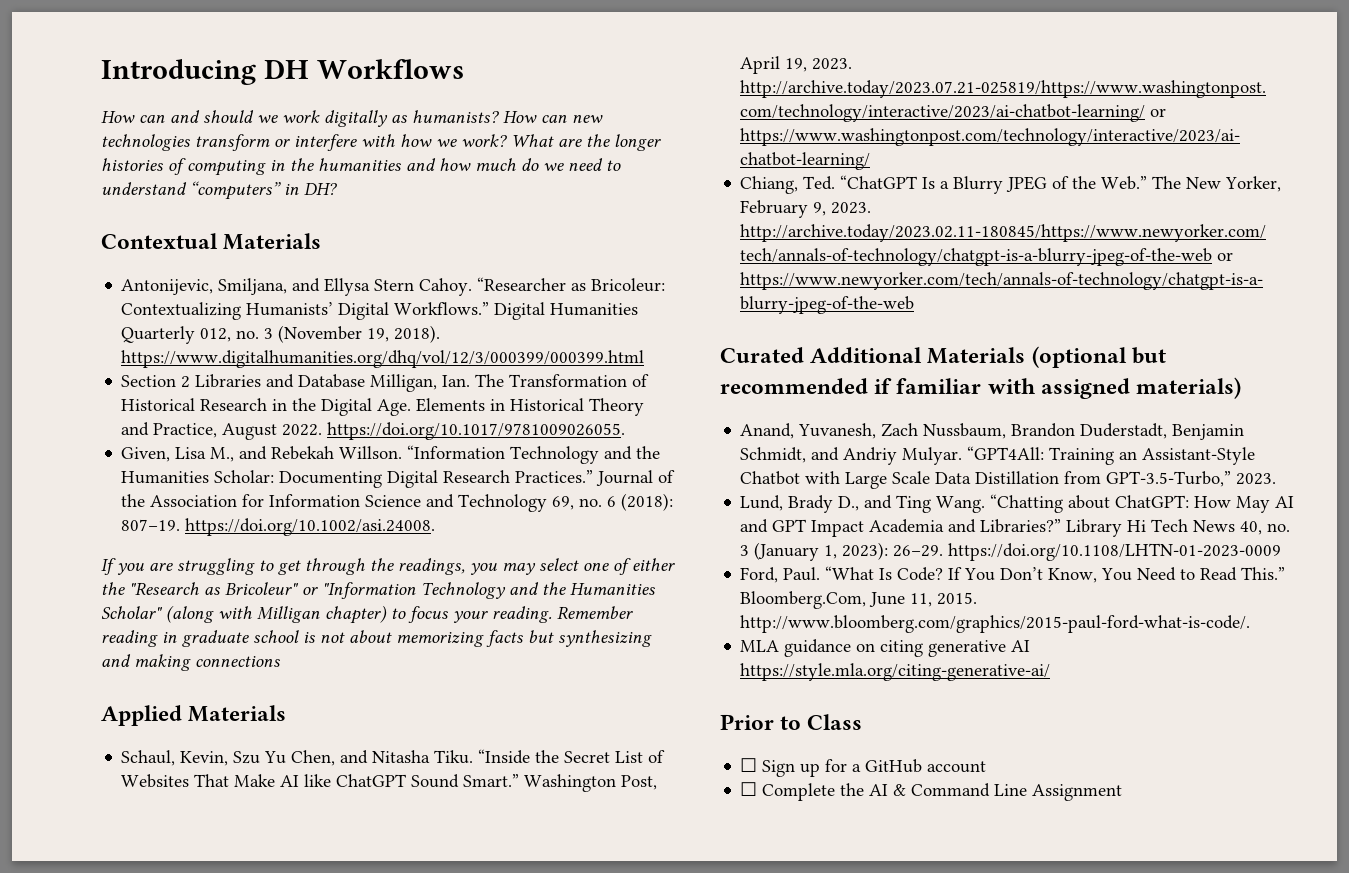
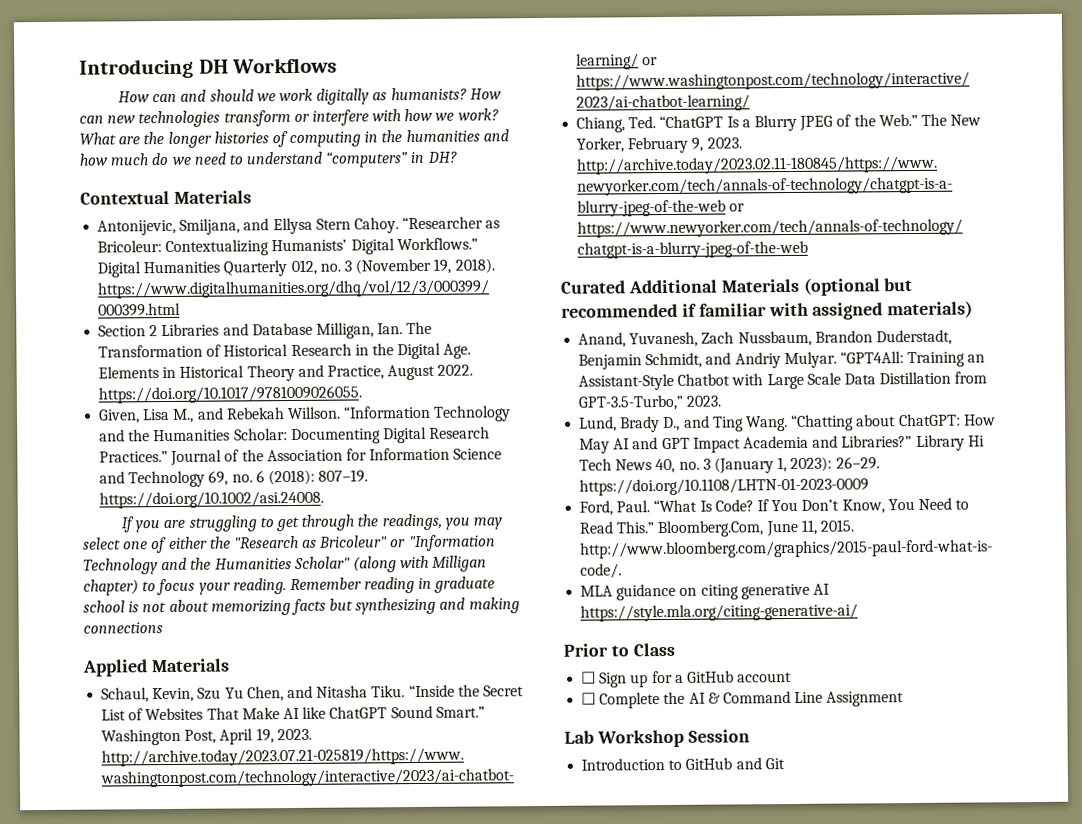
+ Lab Workshop Session
+ Introduction to GitHub and Git

